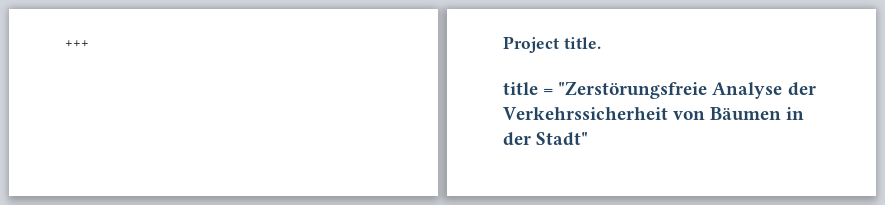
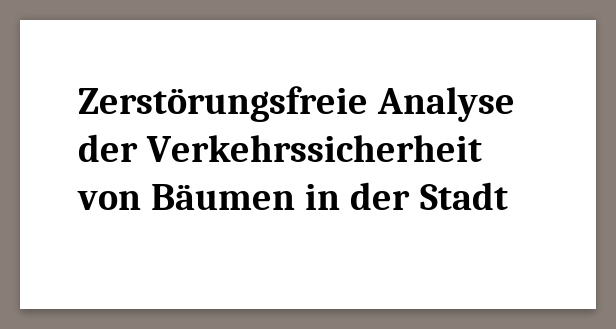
- +++
- Project title.
- title = "Zerstörungsfreie Analyse der Verkehrssicherheit von Bäumen in der Stadt"
+ Zerstörungsfreie Analyse der Verkehrssicherheit von Bäumen in der Stadt

